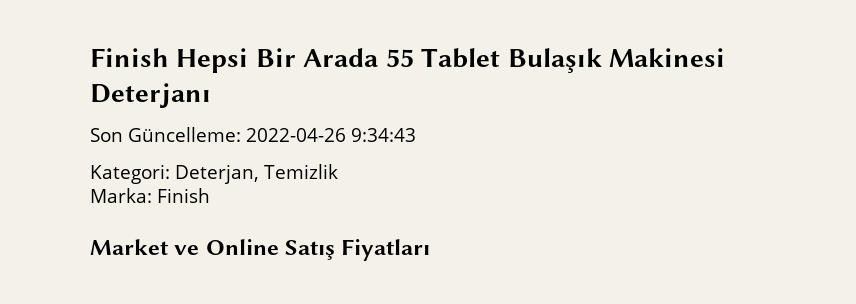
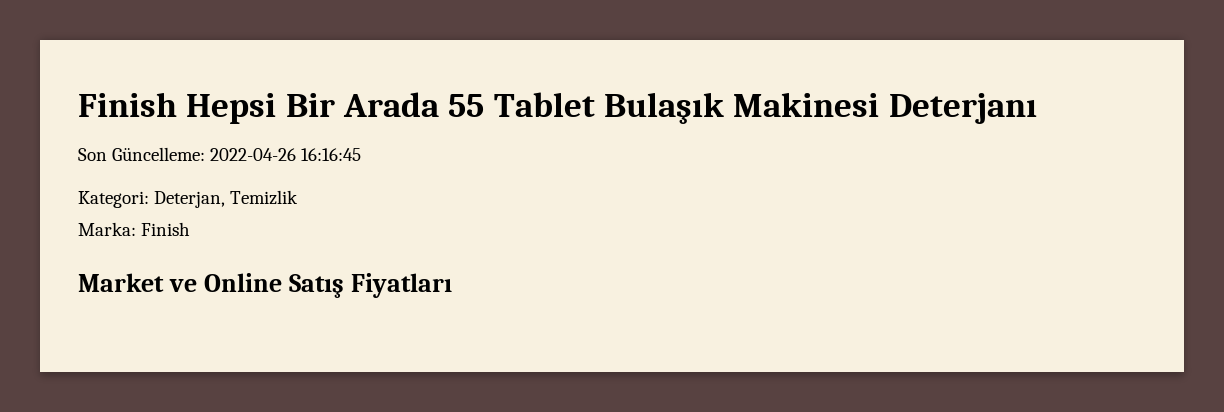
- Son Güncelleme: 2022-04-26 9:34:43
+ Son Güncelleme: 2022-04-26 16:16:45

